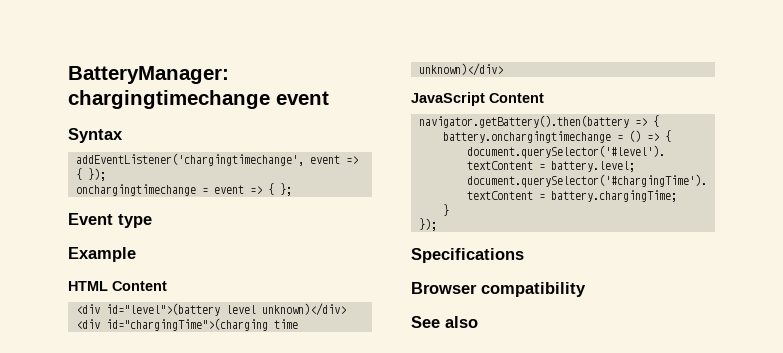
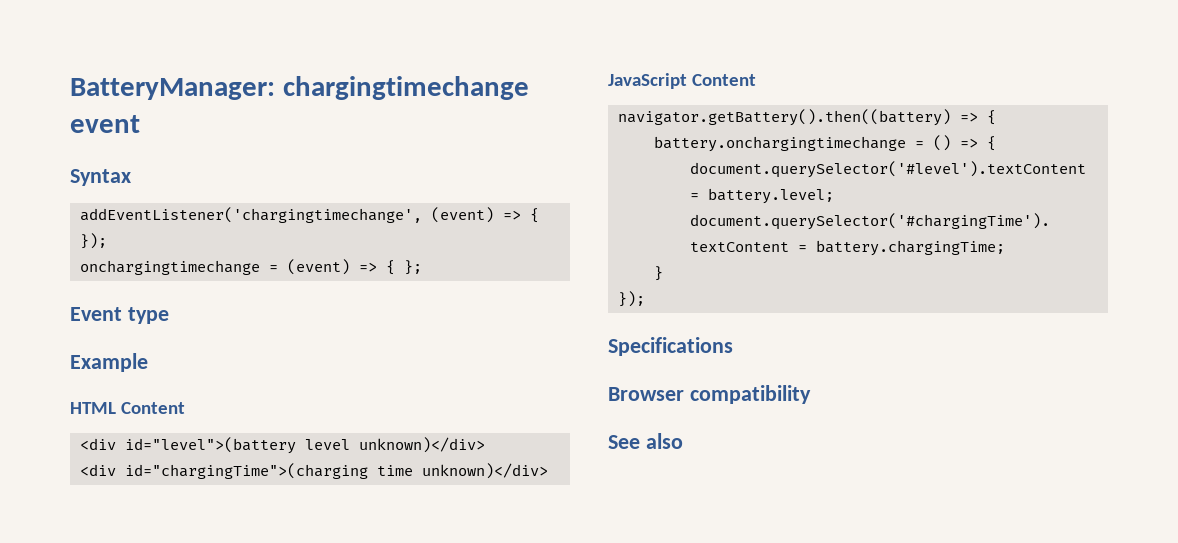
- addEventListener('chargingtimechange', event => { });
+ addEventListener('chargingtimechange', (event) => { });
- onchargingtimechange = event => { };
+ onchargingtimechange = (event) => { };
- navigator.getBattery().then(battery => {
+ navigator.getBattery().then((battery) => {

